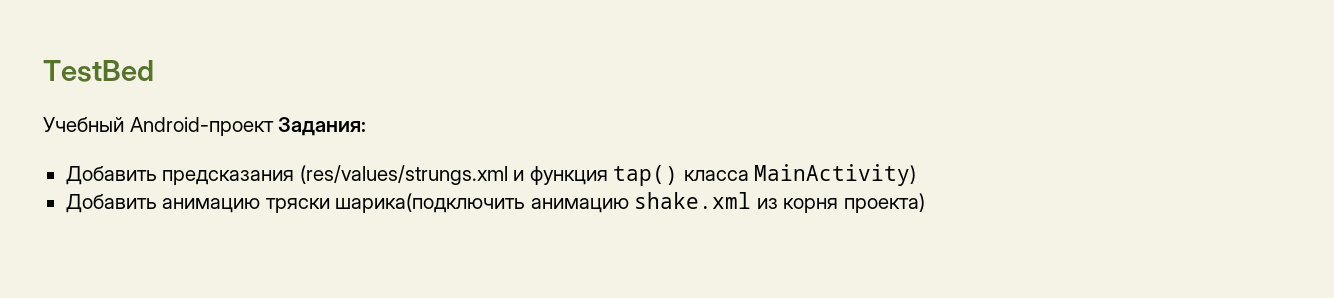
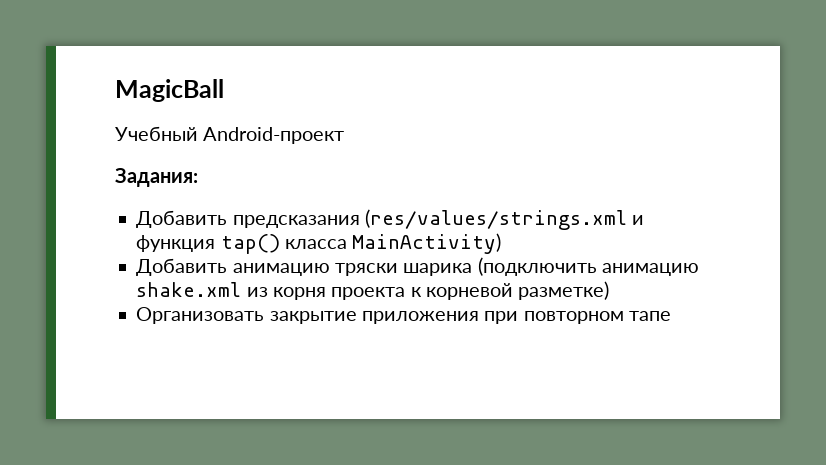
- TestBed
+ MagicBall
- Учебный Android-проект Задания:
+ Учебный Android-проект
+ Задания:
- Добавить предсказания (res/values/strungs.xml и функция tap() класса MainActivity)
+ Добавить предсказания (res/values/strings.xml и функция tap() класса MainActivity)
- Добавить анимацию тряски шарика(подключить анимацию shake.xml из корня проекта)
+ Добавить анимацию тряски шарика (подключить анимацию shake.xml из корня проекта к корневой разметке)
+ Организовать закрытие приложения при повторном тапе

